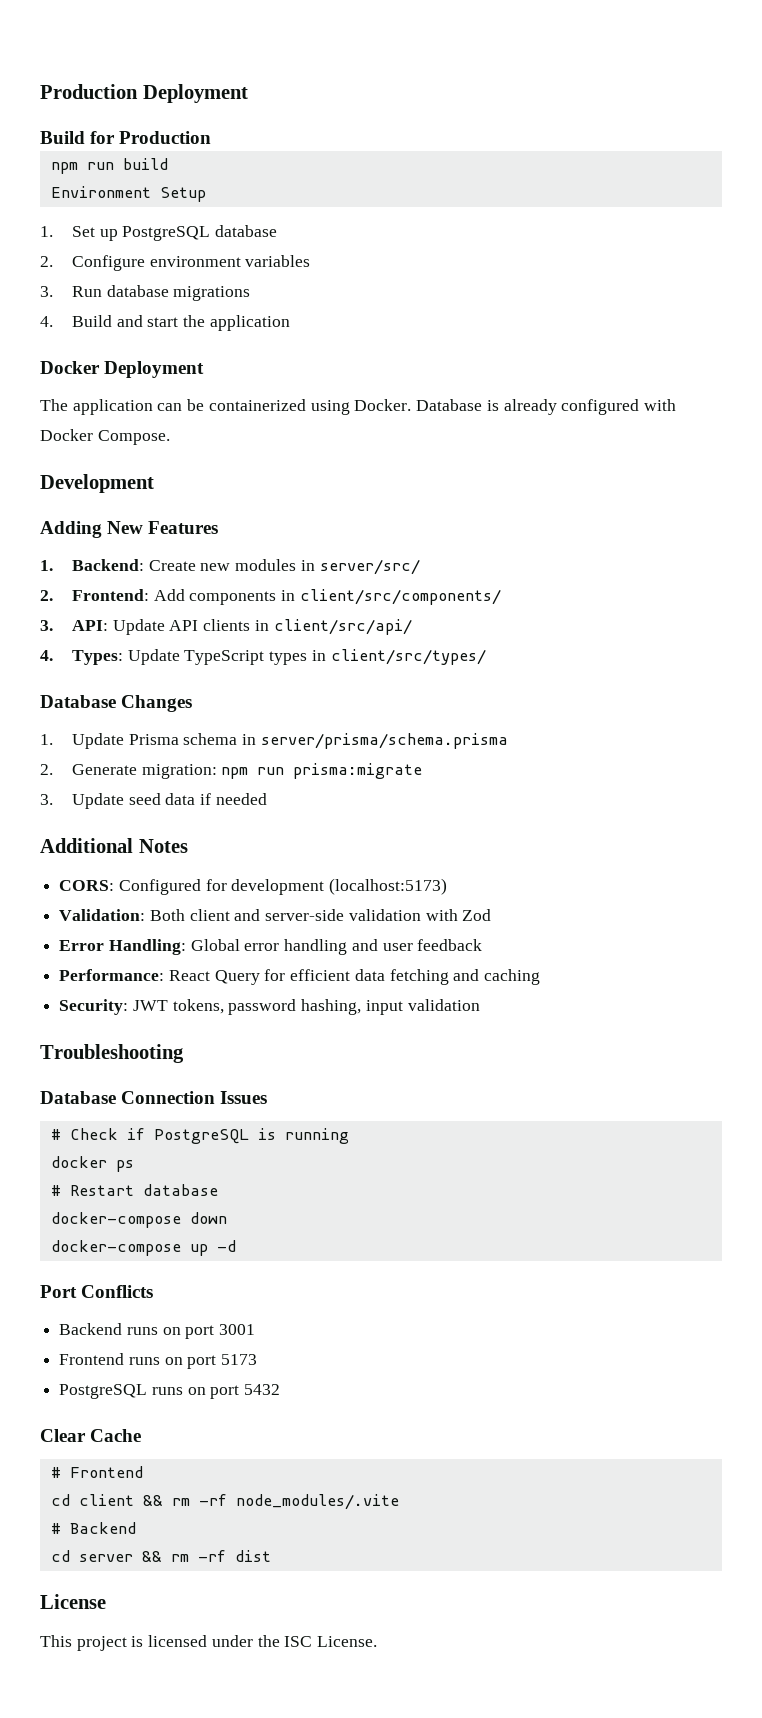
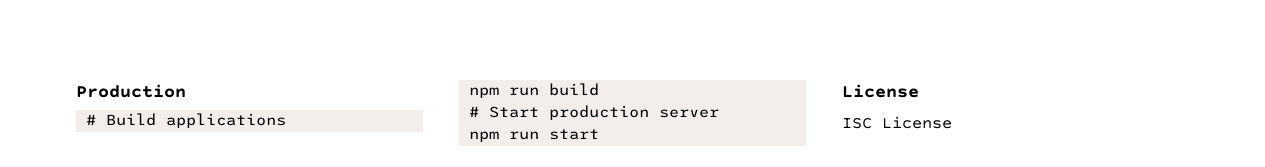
- Production Deployment
- Build for Production
+ Production
+ # Build applications
- Environment Setup
- 1. Set up PostgreSQL database
- 2. Configure environment variables
- 3. Run database migrations
- 4. Build and start the application
- Docker Deployment
- The application can be containerized using Docker. Database is already configured with Docker Compose.
- Development
- Adding New Features
- 1. Backend: Create new modules in server/src/
- 2. Frontend: Add components in client/src/components/
- 3. API: Update API clients in client/src/api/
- 4. Types: Update TypeScript types in client/src/types/
- Database Changes
- 1. Update Prisma schema in server/prisma/schema.prisma
- 2. Generate migration: npm run prisma:migrate
- 3. Update seed data if needed
- Additional Notes
- CORS: Configured for development (localhost:5173)
- Validation: Both client and server-side validation with Zod
- Error Handling: Global error handling and user feedback
- Performance: React Query for efficient data fetching and caching
- Security: JWT tokens, password hashing, input validation
- Troubleshooting
- Database Connection Issues
- # Check if PostgreSQL is running
- docker ps
- # Restart database
- docker-compose down
- docker-compose up -d
- Port Conflicts
- Backend runs on port 3001
- Frontend runs on port 5173
- PostgreSQL runs on port 5432
- Clear Cache
- # Frontend
- cd client && rm -rf node_modules/.vite
- # Backend
- cd server && rm -rf dist
+ # Start production server
+ npm run start
  License
- This project is licensed under the ISC License.
+ ISC License

